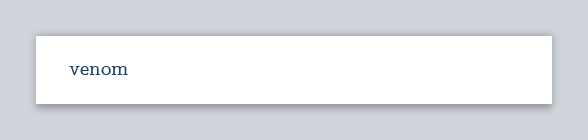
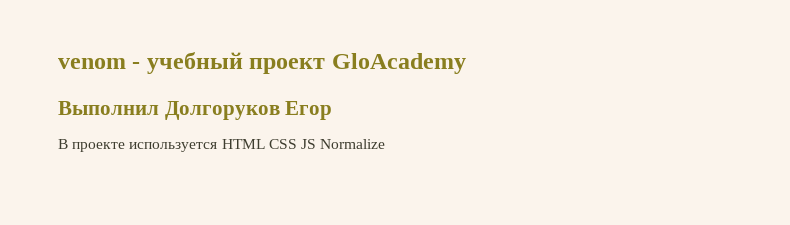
- venom
+ venom - учебный проект GloAcademy
+ Выполнил Долгоруков Егор
+ В проекте используется HTML CSS JS Normalize

